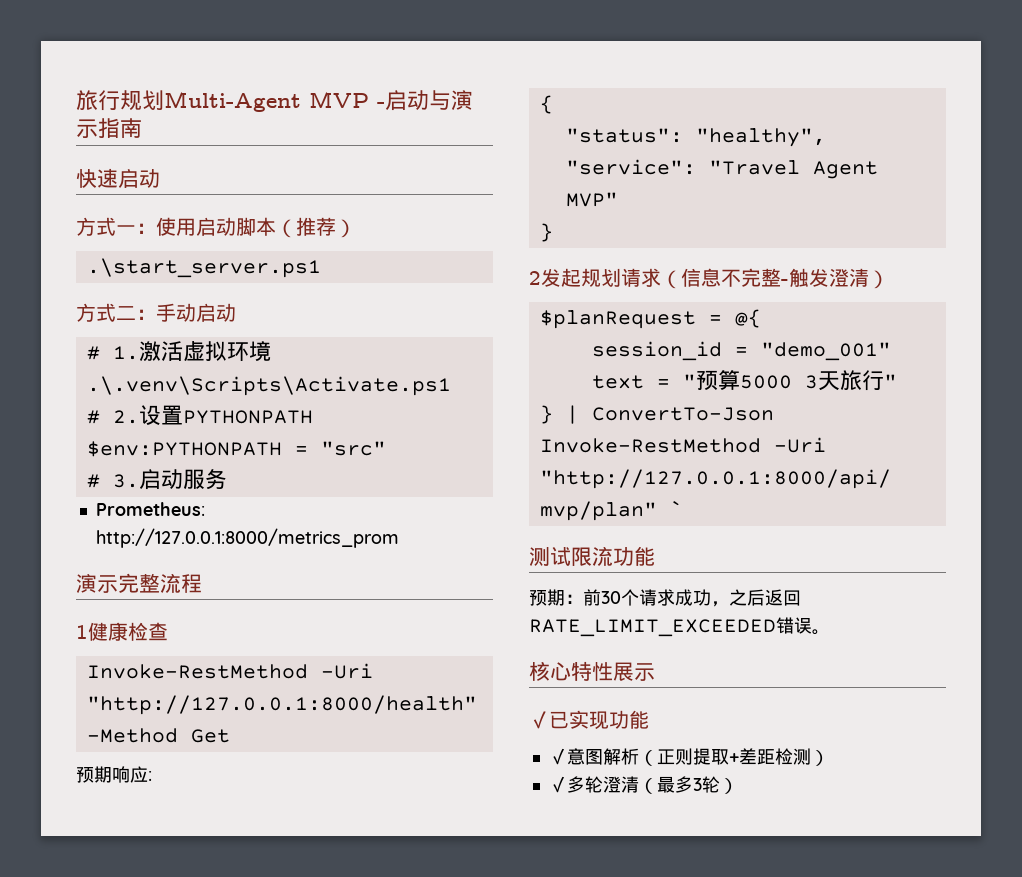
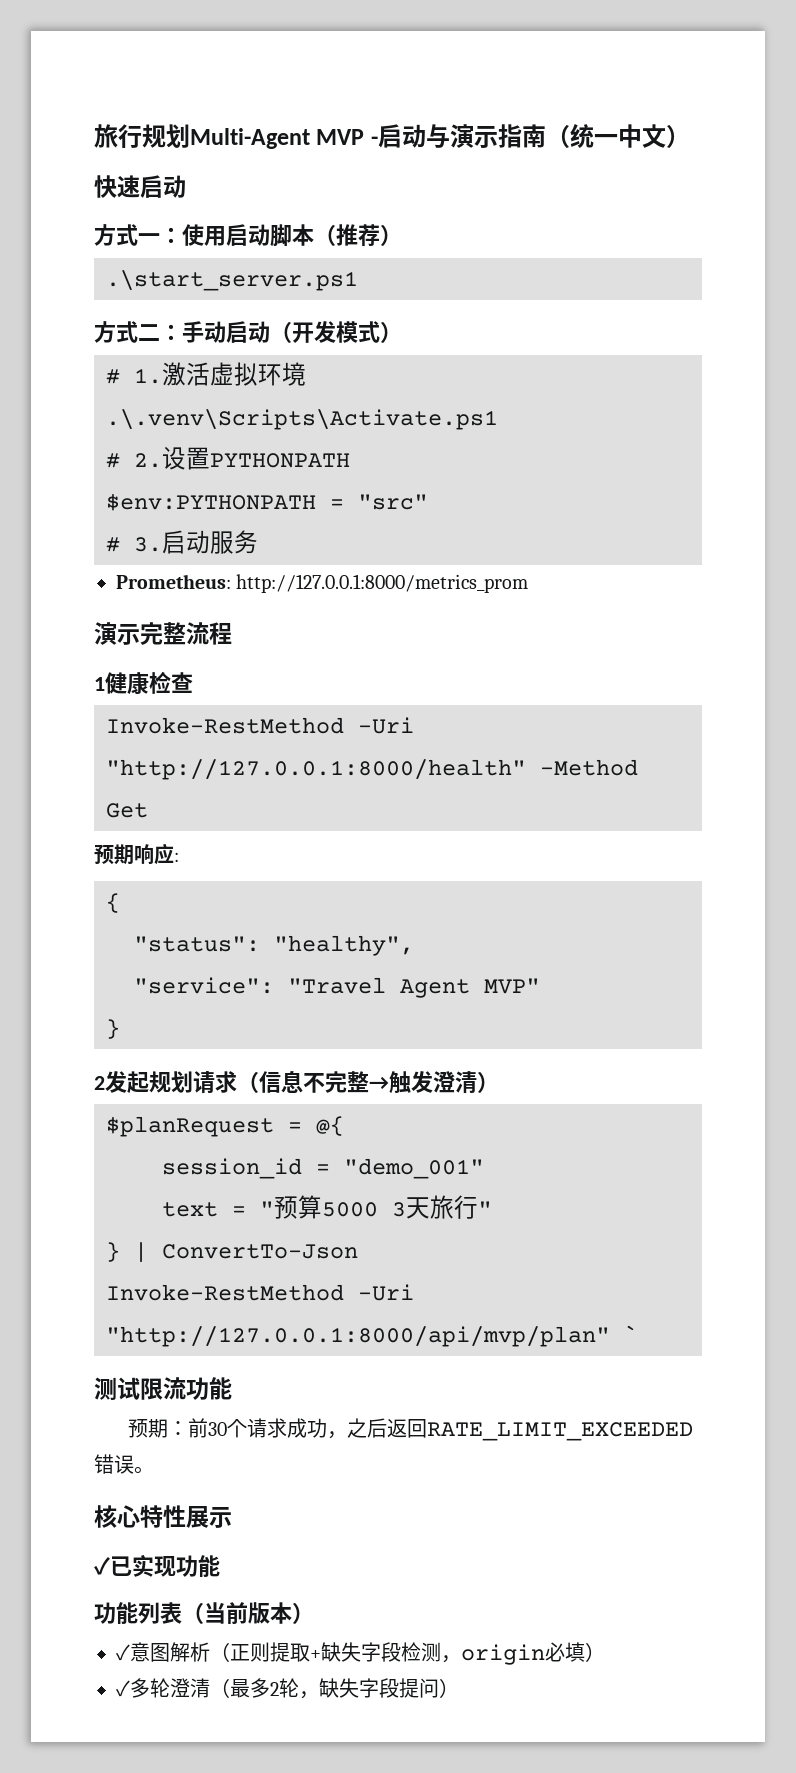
- 旅行规划Multi-Agent MVP -启动与演示指南
+ 旅行规划Multi-Agent MVP -启动与演示指南（统一中文）
- 方式二：手动启动
+ 方式二：手动启动（开发模式）
- 2发起规划请求（信息不完整-触发澄清）
+ 2发起规划请求（信息不完整→触发澄清）
+ 功能列表（当前版本）
- ✓意图解析（正则提取+差距检测）
+ ✓意图解析（正则提取+缺失字段检测，origin必填）
- ✓多轮澄清（最多3轮）
+ ✓多轮澄清（最多2轮，缺失字段提问）

